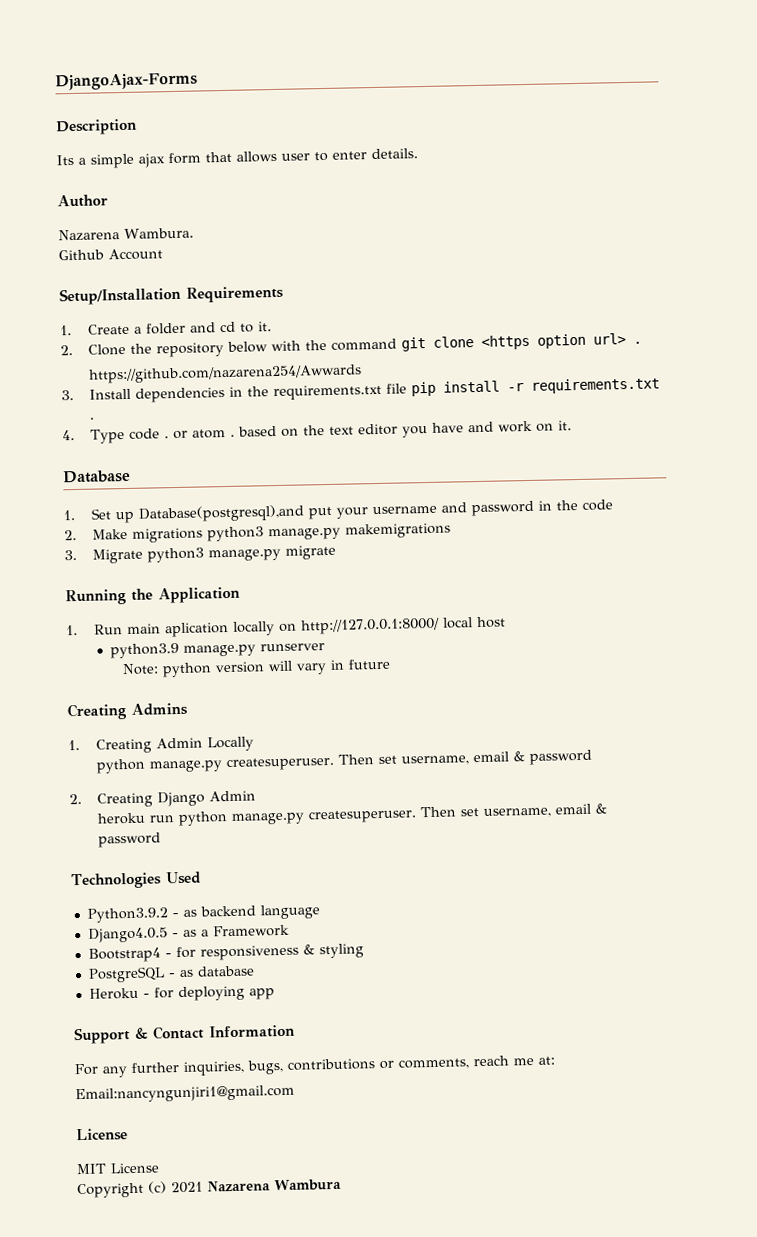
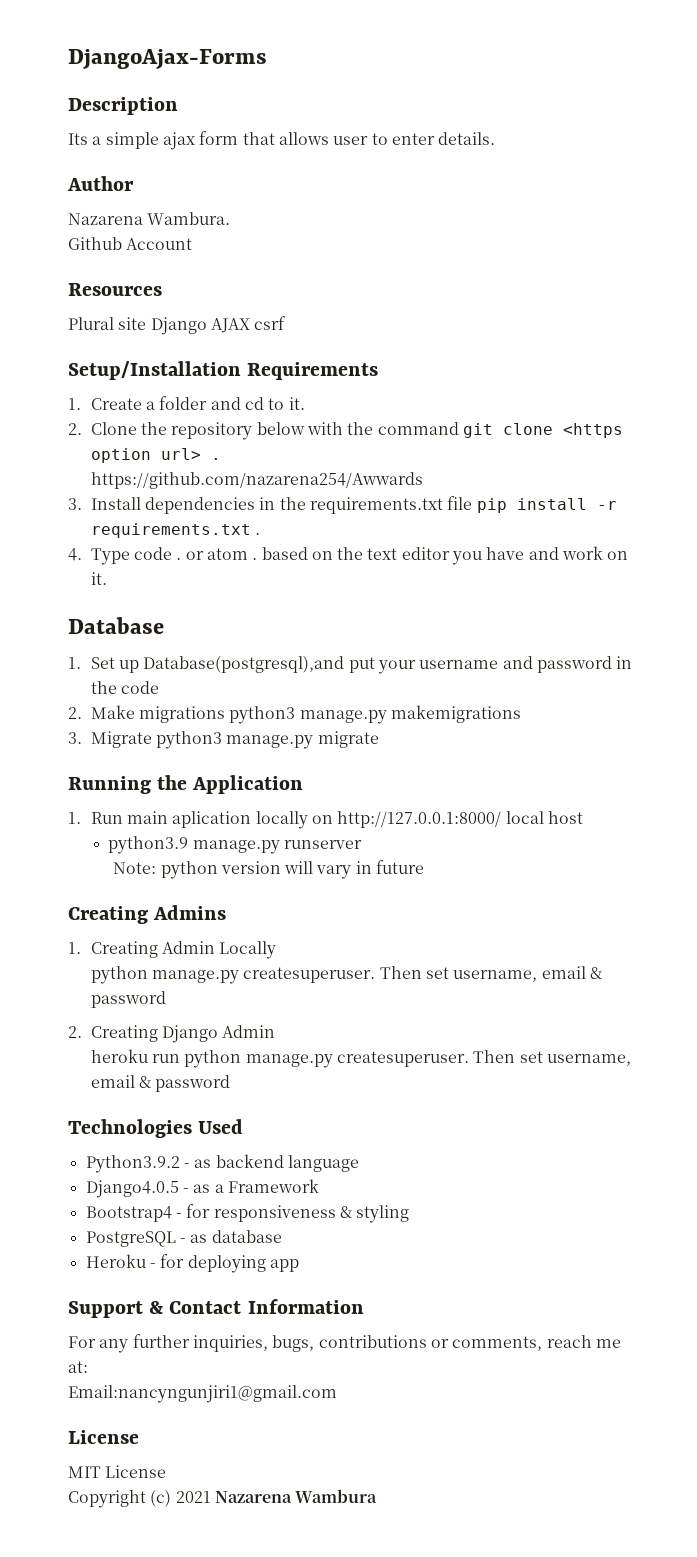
+ Resources
+ Plural site Django AJAX csrf

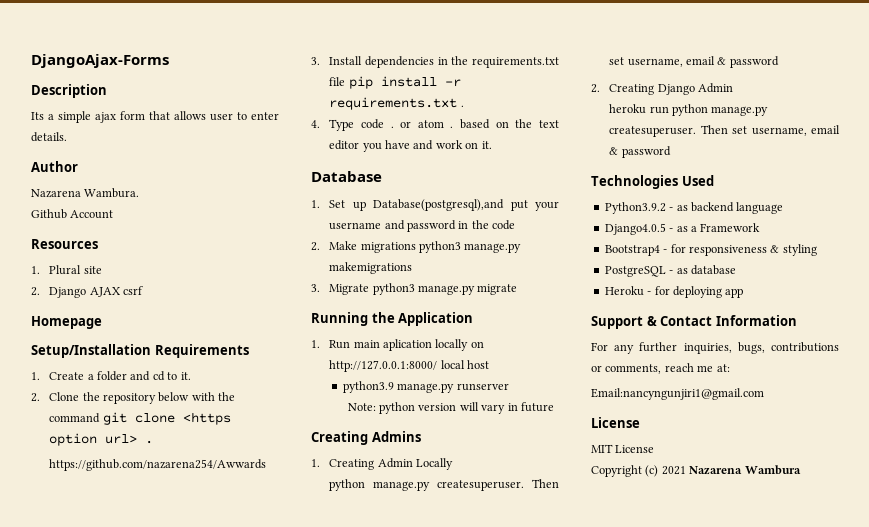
- Plural site Django AJAX csrf
+ 1. Plural site
+ 2. Django AJAX csrf
+ Homepage

